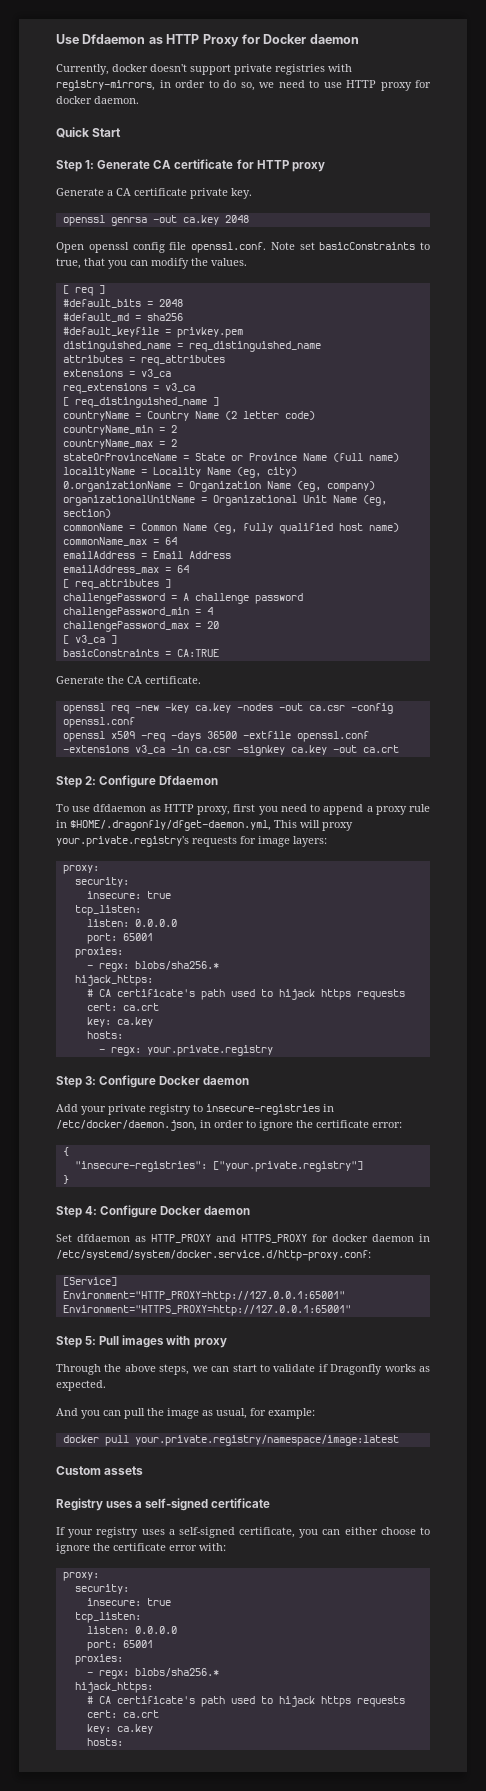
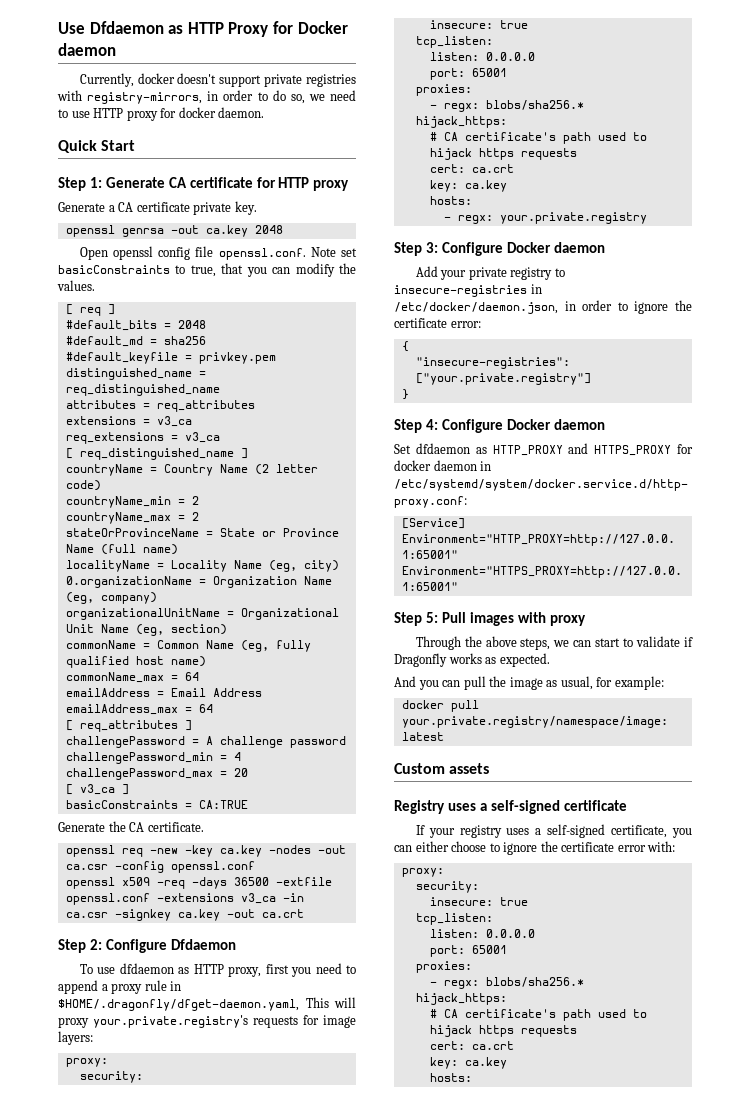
- To use dfdaemon as HTTP proxy, first you need to append a proxy rule in $HOME/.dragonfly/dfget-daemon.yml, This will proxy your.private.registry's requests for image layers:
+ To use dfdaemon as HTTP proxy, first you need to append a proxy rule in $HOME/.dragonfly/dfget-daemon.yaml, This will proxy your.private.registry's requests for image layers:

